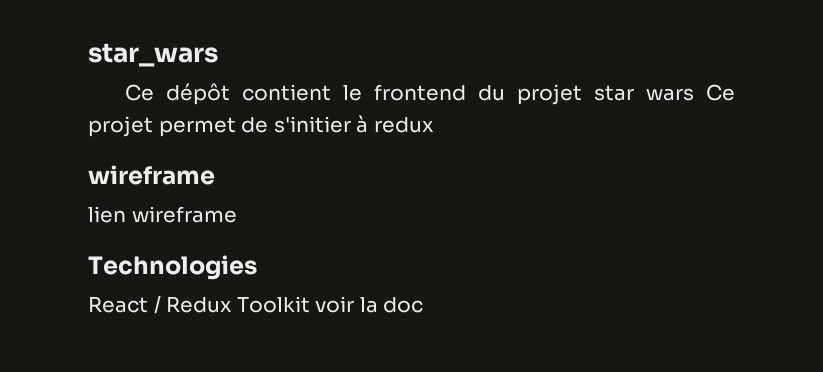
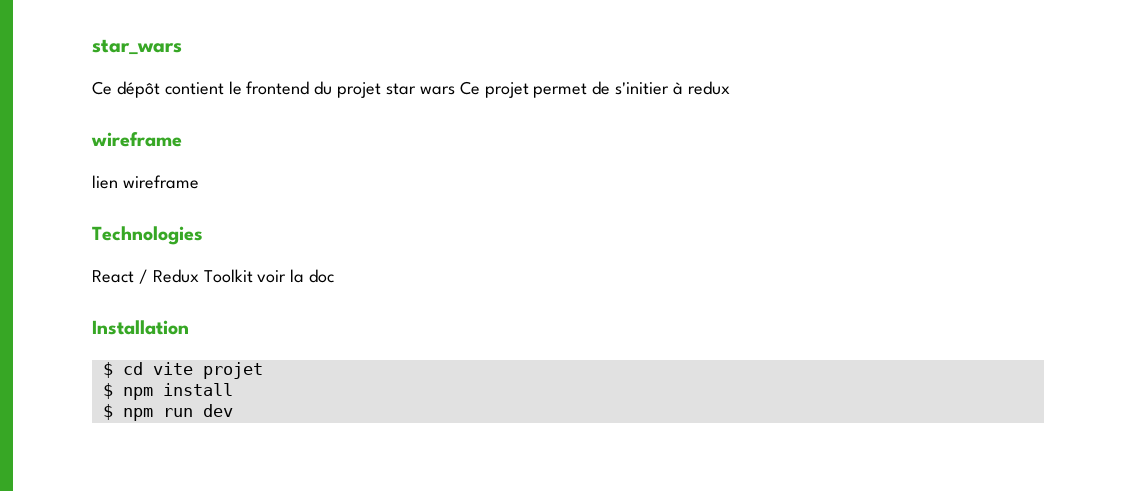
+ Installation
+ $ cd vite projet
+ $ npm install
+ $ npm run dev

